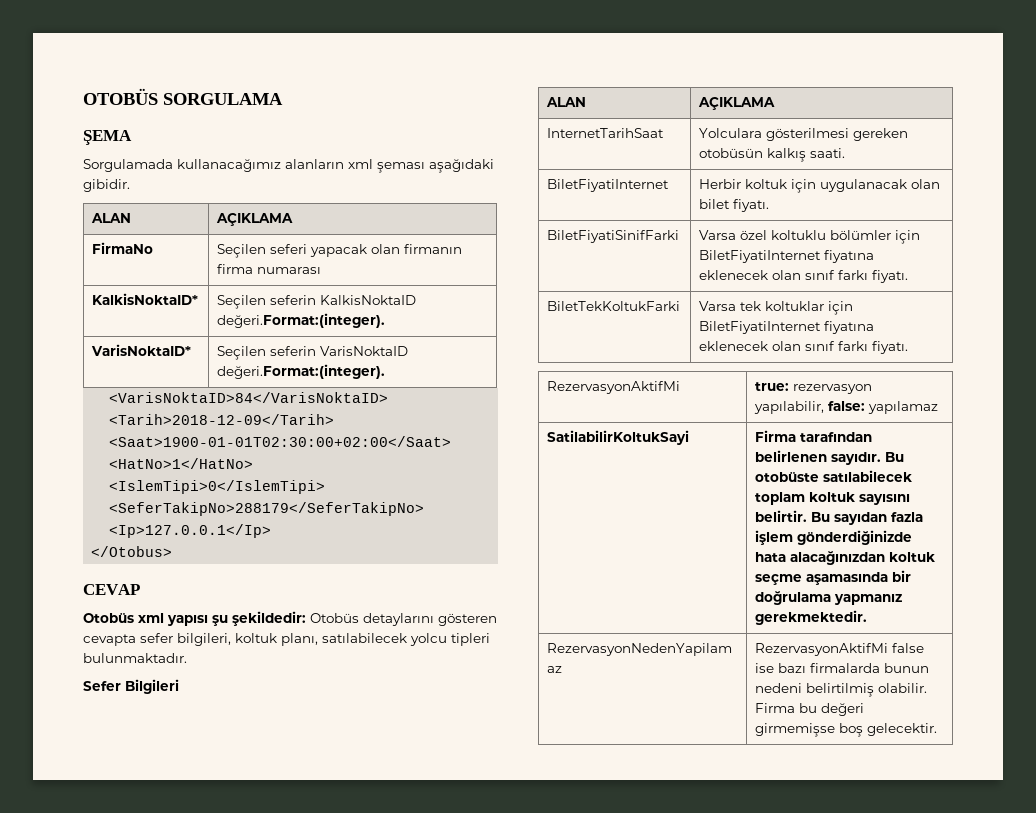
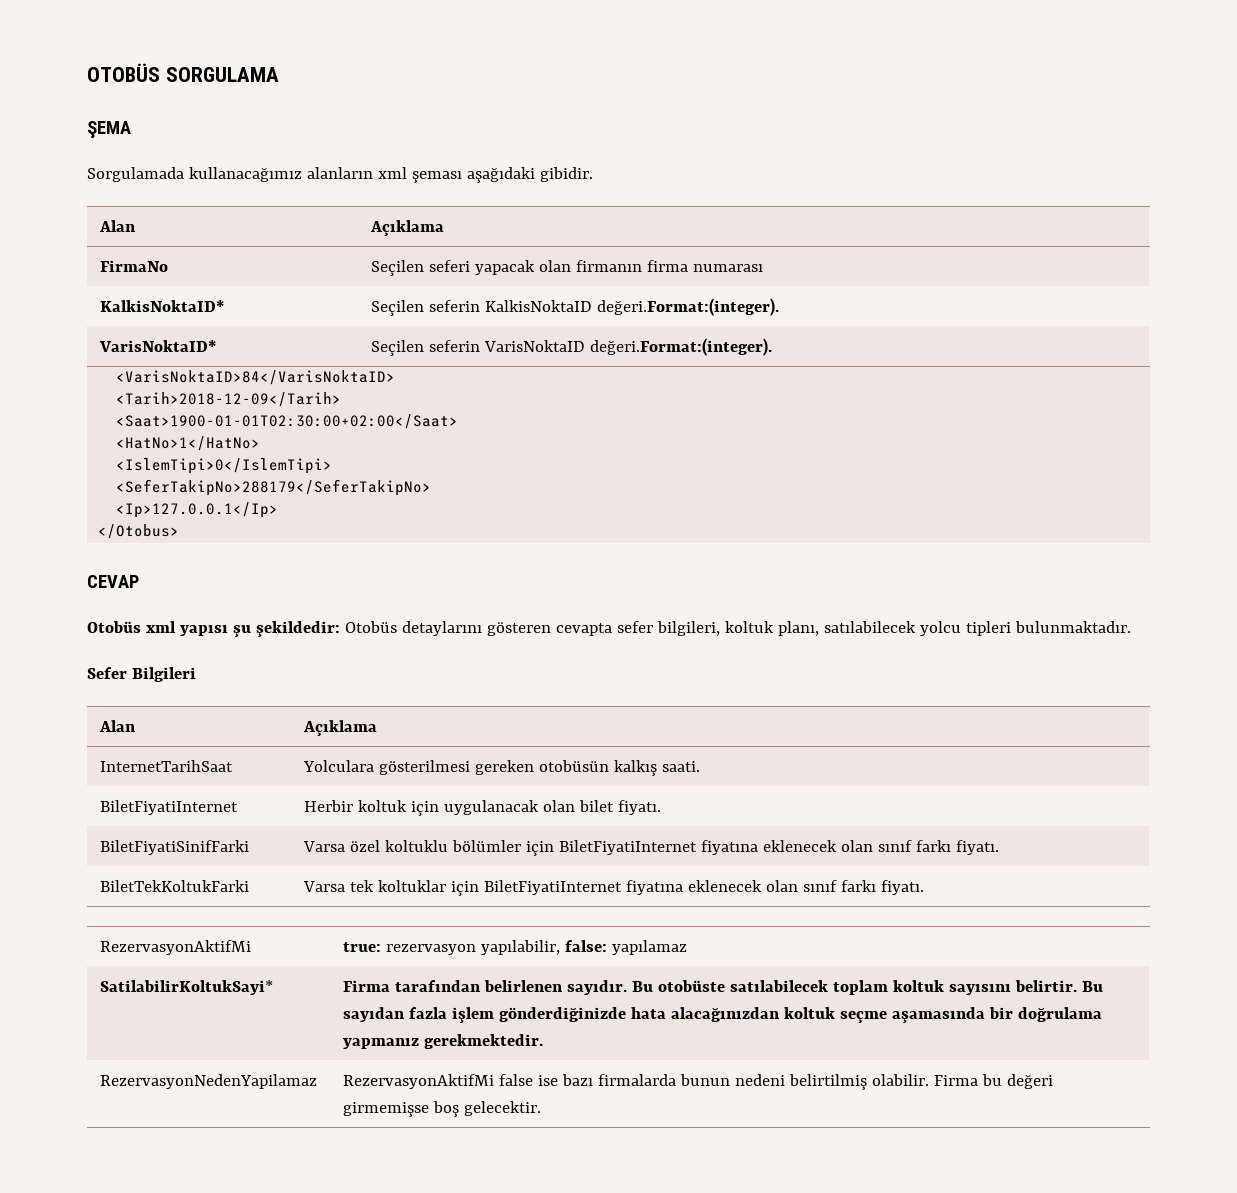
  Sorgulamada kullanacağımız alanların xml şeması aşağıdaki gibidir.
- ALAN | AÇIKLAMA
+ Alan | Açıklama
  Sefer Bilgileri
- ALAN | AÇIKLAMA
+ Alan | Açıklama
- SatilabilirKoltukSayi | Firma tarafından belirlenen sayıdır. Bu otobüste satılabilecek toplam koltuk sayısını belirtir. Bu sayıdan fazla işlem gönderdiğinizde hata alacağınızdan koltuk seçme aşamasında bir doğrulama yapmanız gerekmektedir.
+ SatilabilirKoltukSayi* | Firma tarafından belirlenen sayıdır. Bu otobüste satılabilecek toplam koltuk sayısını belirtir. Bu sayıdan fazla işlem gönderdiğinizde hata alacağınızdan koltuk seçme aşamasında bir doğrulama yapmanız gerekmektedir.

